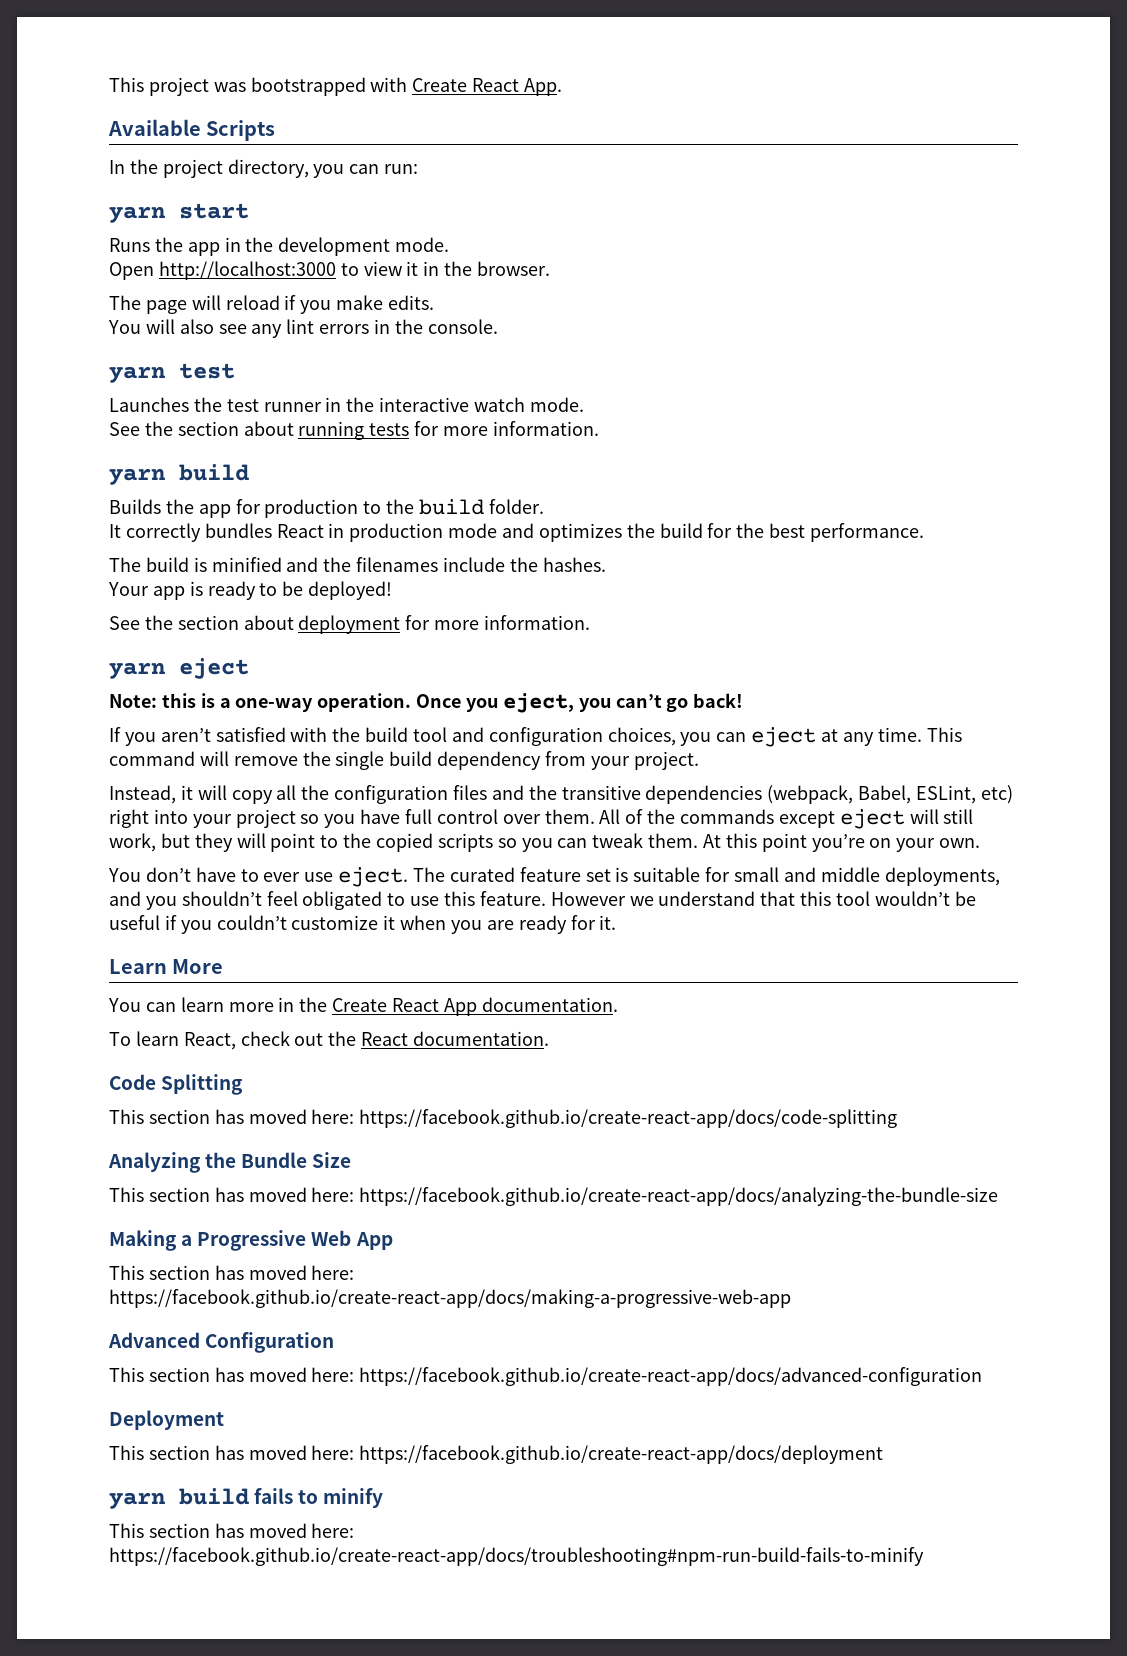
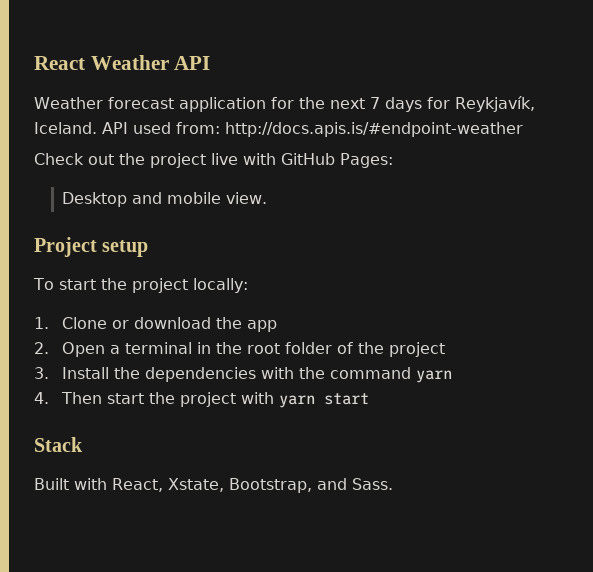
- This project was bootstrapped with Create React App.
- Available Scripts
- In the project directory, you can run:
- yarn start
- Runs the app in the development mode.
- Open http://localhost:3000 to view it in the browser.
- The page will reload if you make edits.
- You will also see any lint errors in the console.
- yarn test
- Launches the test runner in the interactive watch mode.
- See the section about running tests for more information.
- yarn build
- Builds the app for production to the build folder.
- It correctly bundles React in production mode and optimizes the build for the best performance.
- The build is minified and the filenames include the hashes.
- Your app is ready to be deployed!
- See the section about deployment for more information.
- yarn eject
- Note: this is a one-way operation. Once you eject, you can’t go back!
- If you aren’t satisfied with the build tool and configuration choices, you can eject at any time. This command will remove the single build dependency from your project.
- Instead, it will copy all the configuration files and the transitive dependencies (webpack, Babel, ESLint, etc) right into your project so you have full control over them. All of the commands except eject will still work, but they will point to the copied scripts so you can tweak them. At this point you’re on your own.
- You don’t have to ever use eject. The curated feature set is suitable for small and middle deployments, and you shouldn’t feel obligated to use this feature. However we understand that this tool wouldn’t be useful if you couldn’t customize it when you are ready for it.
- Learn More
- You can learn more in the Create React App documentation.
- To learn React, check out the React documentation.
- Code Splitting
- This section has moved here: https://facebook.github.io/create-react-app/docs/code-splitting
- Analyzing the Bundle Size
- This section has moved here: https://facebook.github.io/create-react-app/docs/analyzing-the-bundle-size
- Making a Progressive Web App
- This section has moved here: https://facebook.github.io/create-react-app/docs/making-a-progressive-web-app
- Advanced Configuration
- This section has moved here: https://facebook.github.io/create-react-app/docs/advanced-configuration
- Deployment
- This section has moved here: https://facebook.github.io/create-react-app/docs/deployment
- yarn build fails to minify
- This section has moved here: https://facebook.github.io/create-react-app/docs/troubleshooting#npm-run-build-fails-to-minify
+ React Weather API
+ Weather forecast application for the next 7 days for Reykjavík, Iceland. API used from: http://docs.apis.is/#endpoint-weather
+ Check out the project live with GitHub Pages:
+ Desktop and mobile view.
+ Project setup
+ To start the project locally:
+ 1. Clone or download the app
+ 2. Open a terminal in the root folder of the project
+ 3. Install the dependencies with the command yarn
+ 4. Then start the project with yarn start
+ Stack
+ Built with React, Xstate, Bootstrap, and Sass.

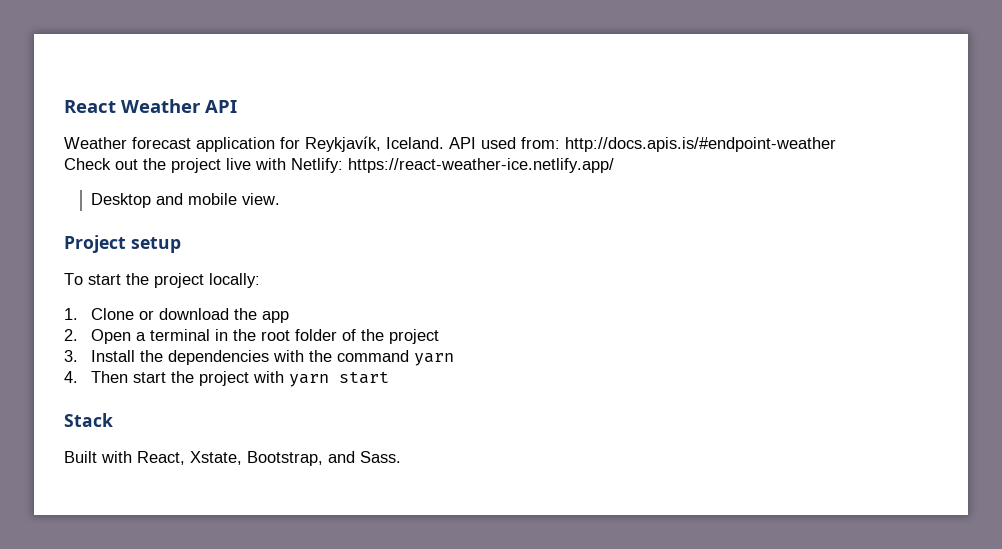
- Weather forecast application for the next 7 days for Reykjavík, Iceland.
+ Weather forecast application for Reykjavík, Iceland.
- Check out the project live with GitHub Pages:
+ Check out the project live with Netlify: https://react-weather-ice.netlify.app/

